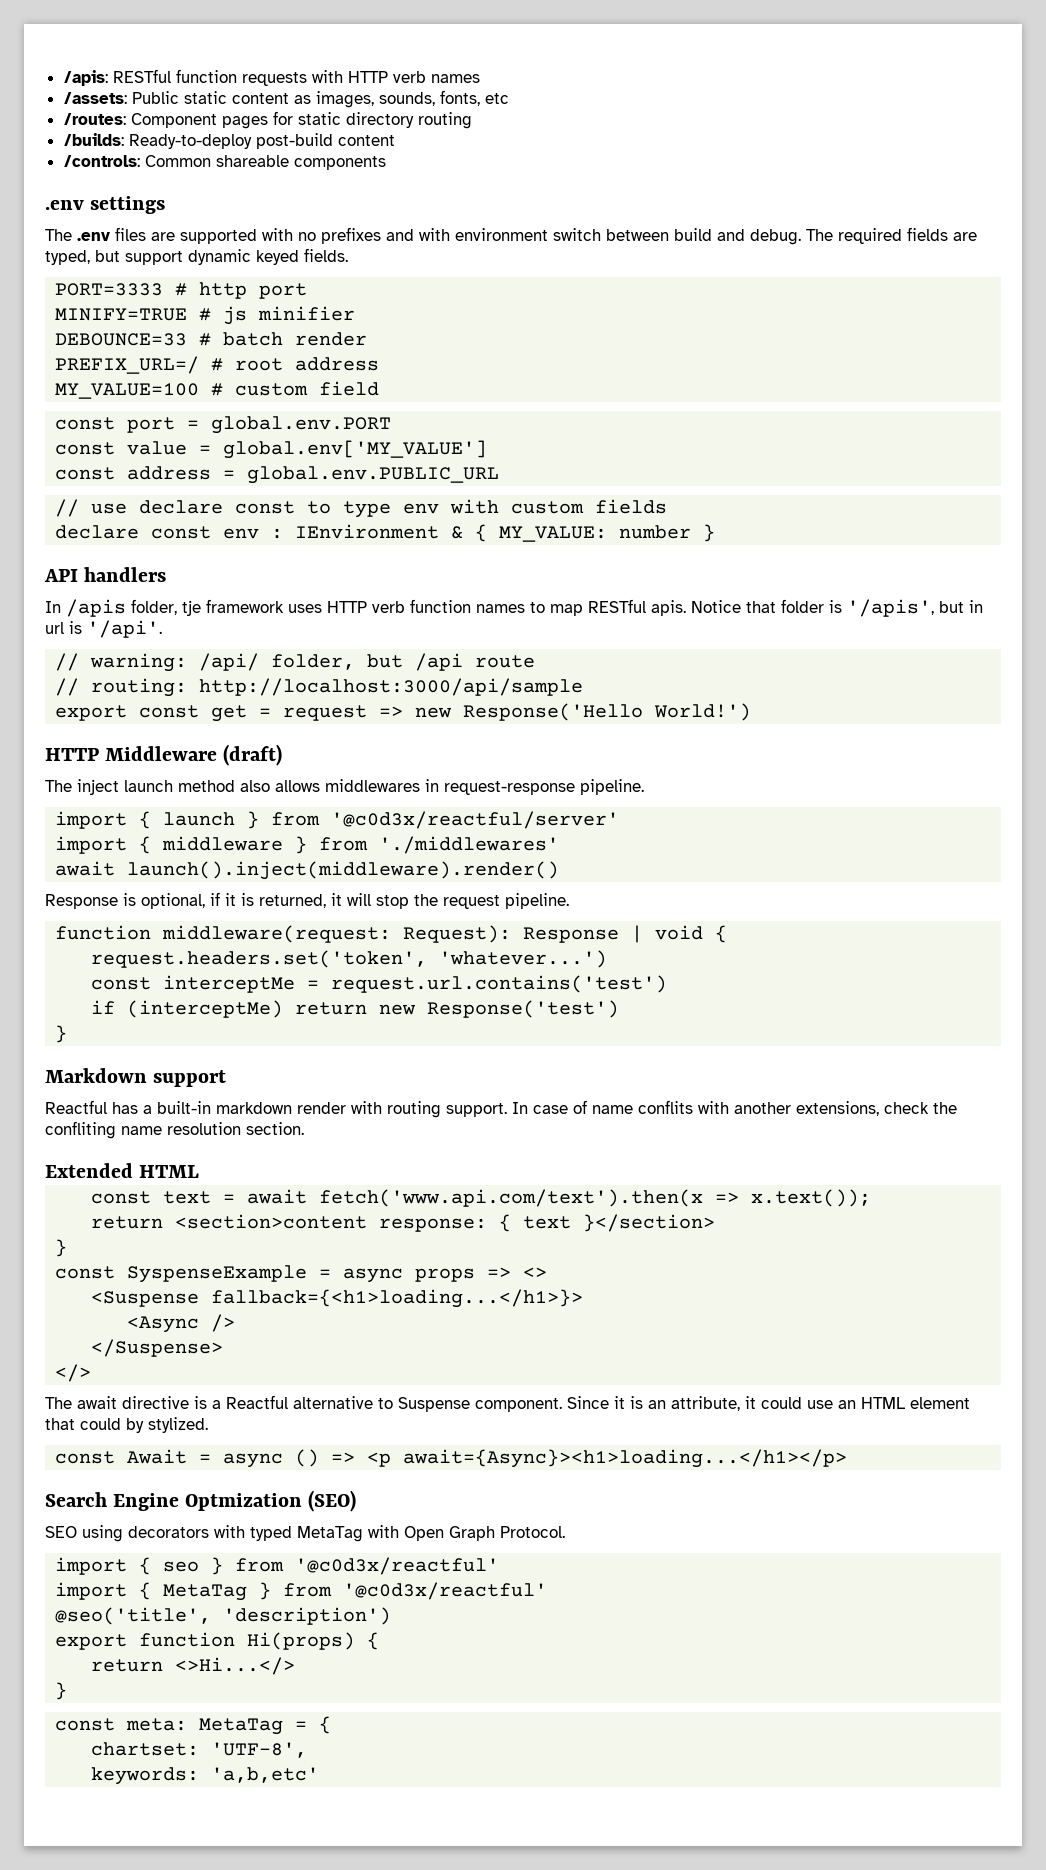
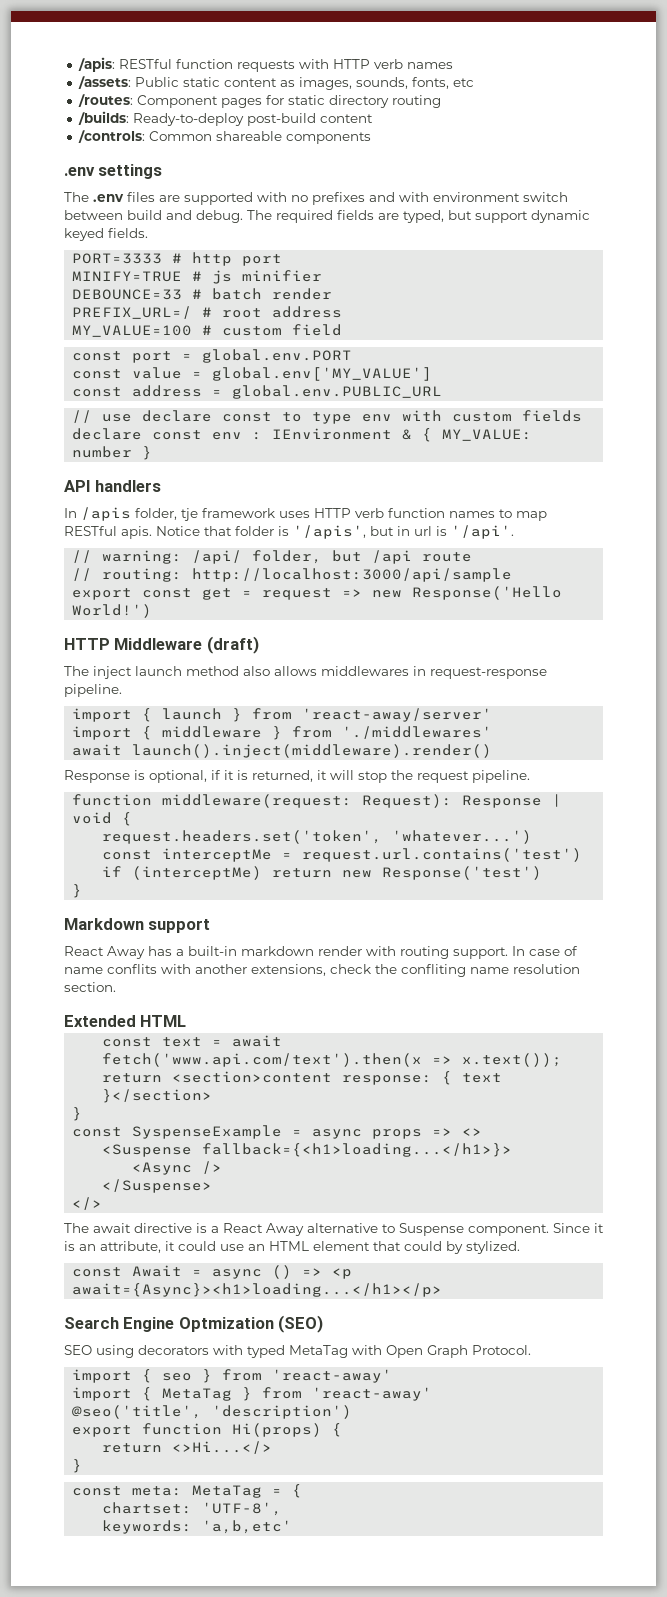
- import { launch } from '@c0d3x/reactful/server'
+ import { launch } from 'react-away/server'
- Reactful has a built-in markdown render with routing support.
+ React Away has a built-in markdown render with routing support.
- The await directive is a Reactful alternative to Suspense component.
+ The await directive is a React Away alternative to Suspense component.
- import { seo } from '@c0d3x/reactful'
+ import { seo } from 'react-away'
- import { MetaTag } from '@c0d3x/reactful'
+ import { MetaTag } from 'react-away'

